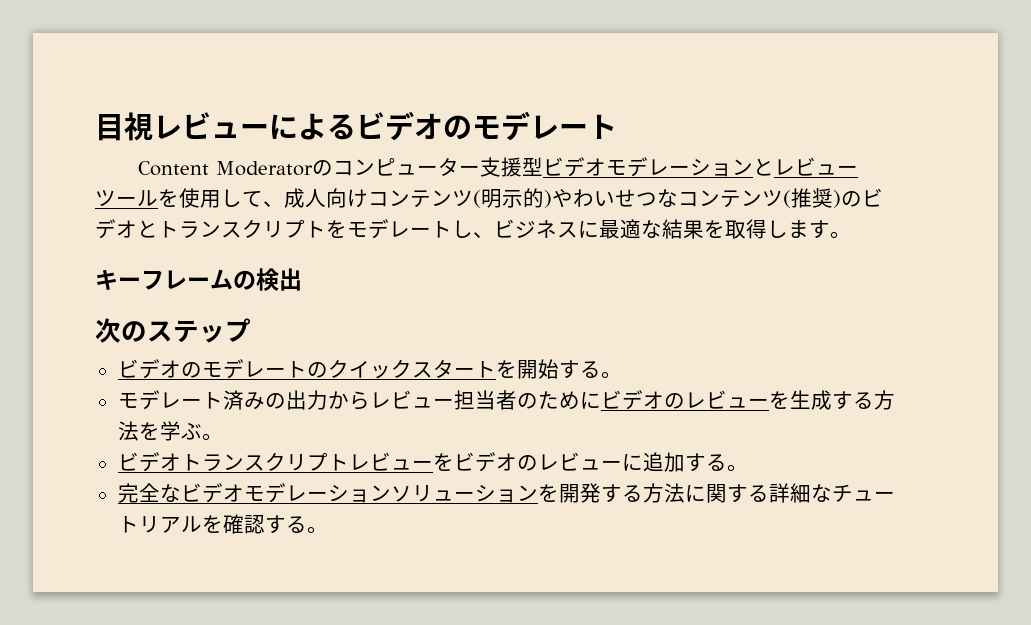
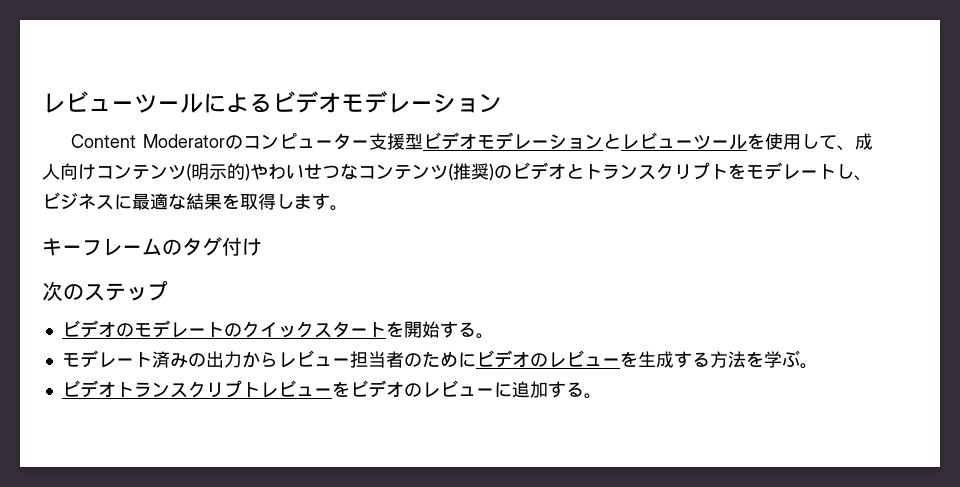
- 目視レビューによるビデオのモデレート
+ レビューツールによるビデオモデレーション
- キーフレームの検出
+ キーフレームのタグ付け
- 完全なビデオモデレーションソリューションを開発する方法に関する詳細なチュートリアルを確認する。

